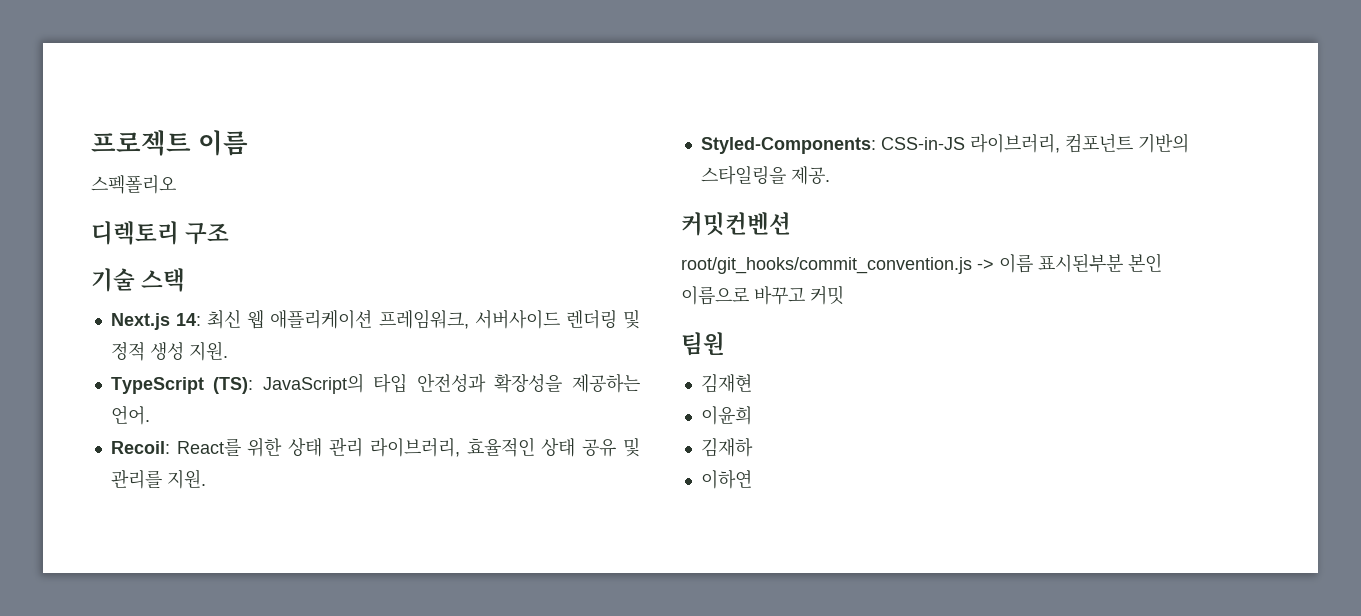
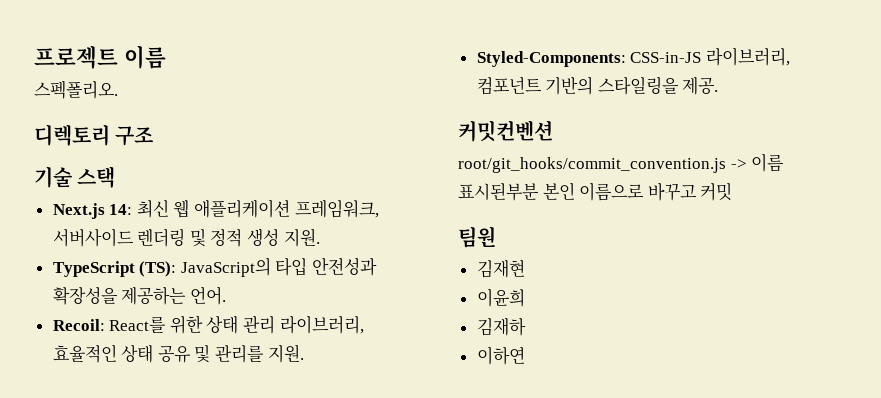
- 스펙폴리오
+ 스펙폴리오.

